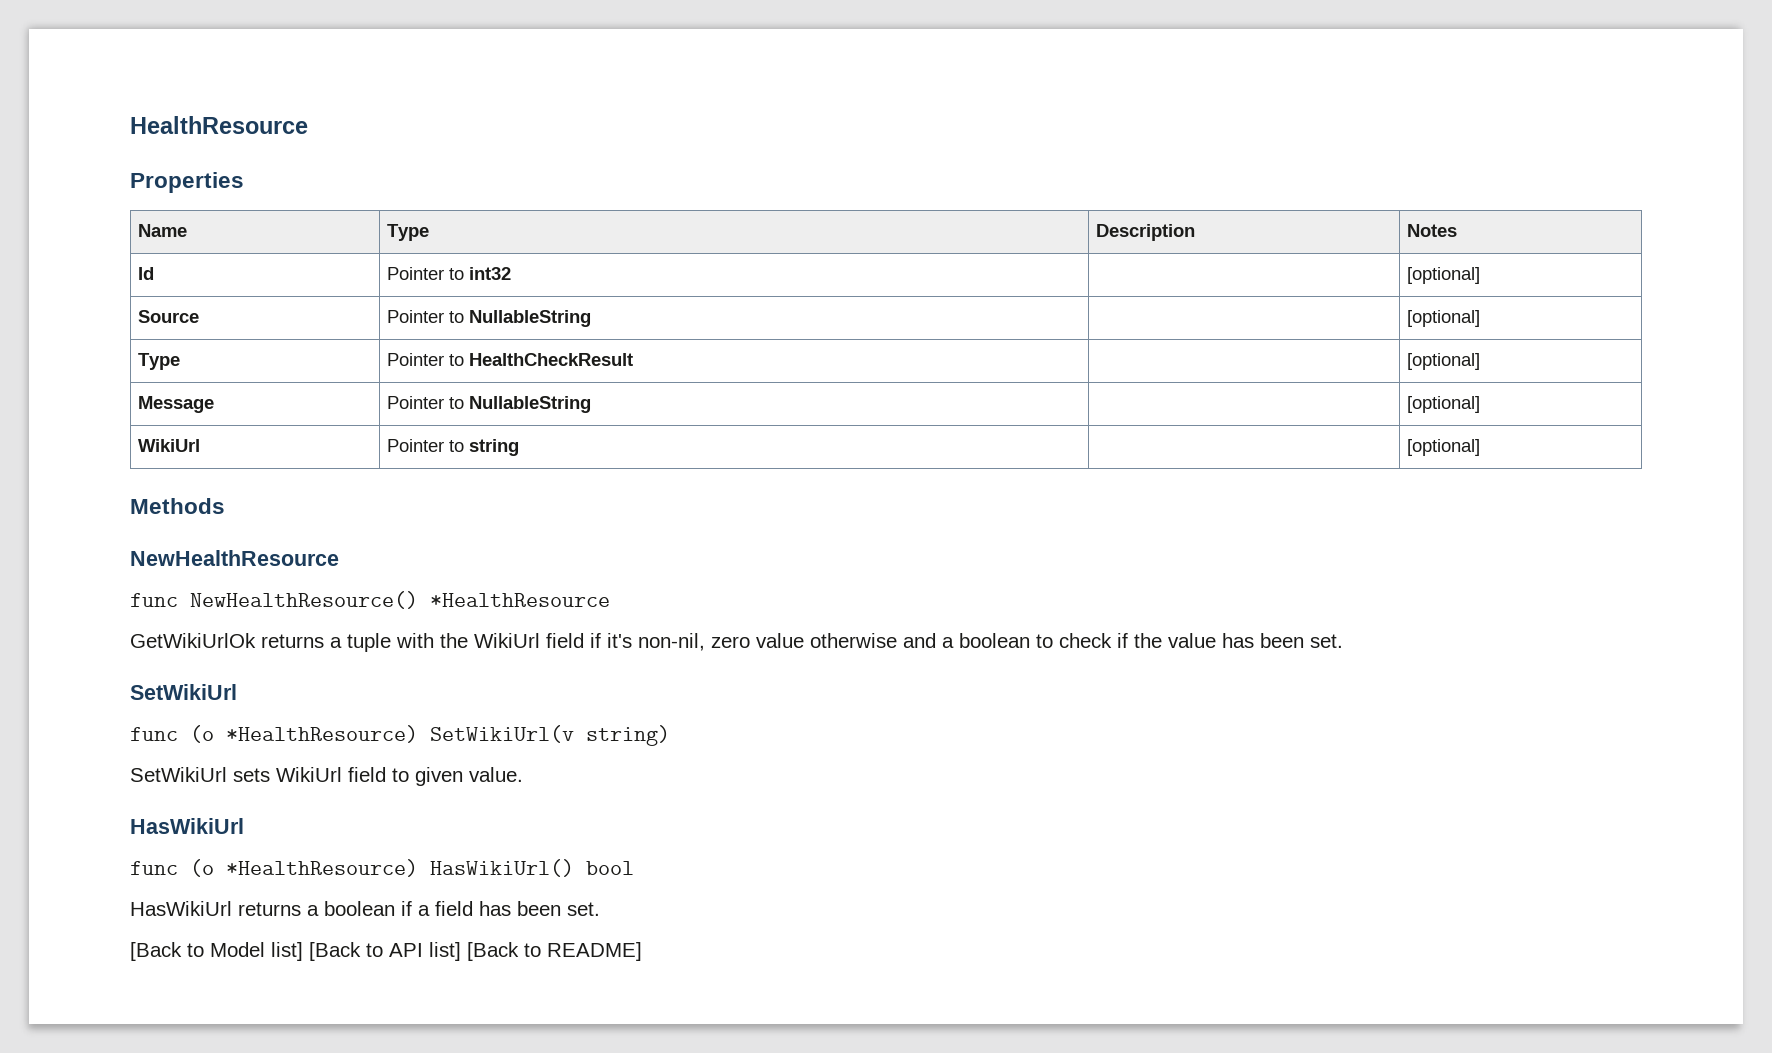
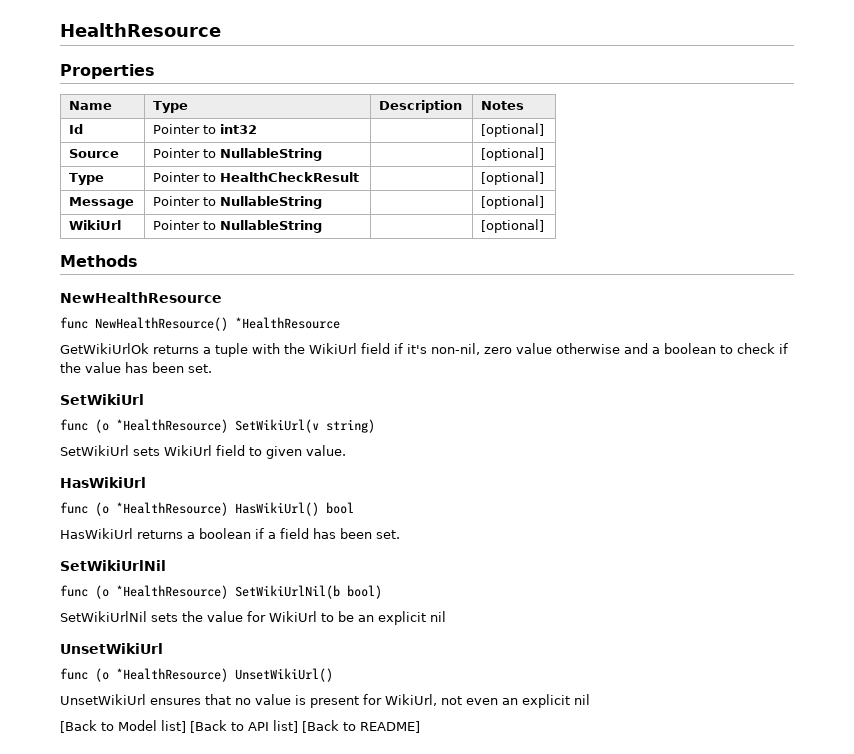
- WikiUrl | Pointer to string | | [optional]
+ WikiUrl | Pointer to NullableString | | [optional]
  HasWikiUrl returns a boolean if a field has been set.
+ SetWikiUrlNil
+ func (o *HealthResource) SetWikiUrlNil(b bool)
+ SetWikiUrlNil sets the value for WikiUrl to be an explicit nil
+ UnsetWikiUrl
+ func (o *HealthResource) UnsetWikiUrl()
+ UnsetWikiUrl ensures that no value is present for WikiUrl, not even an explicit nil

